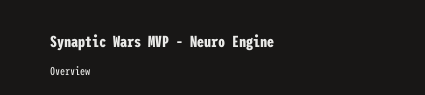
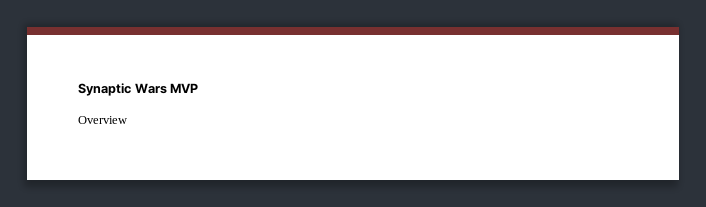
- Synaptic Wars MVP – Neuro Engine
+ Synaptic Wars MVP

